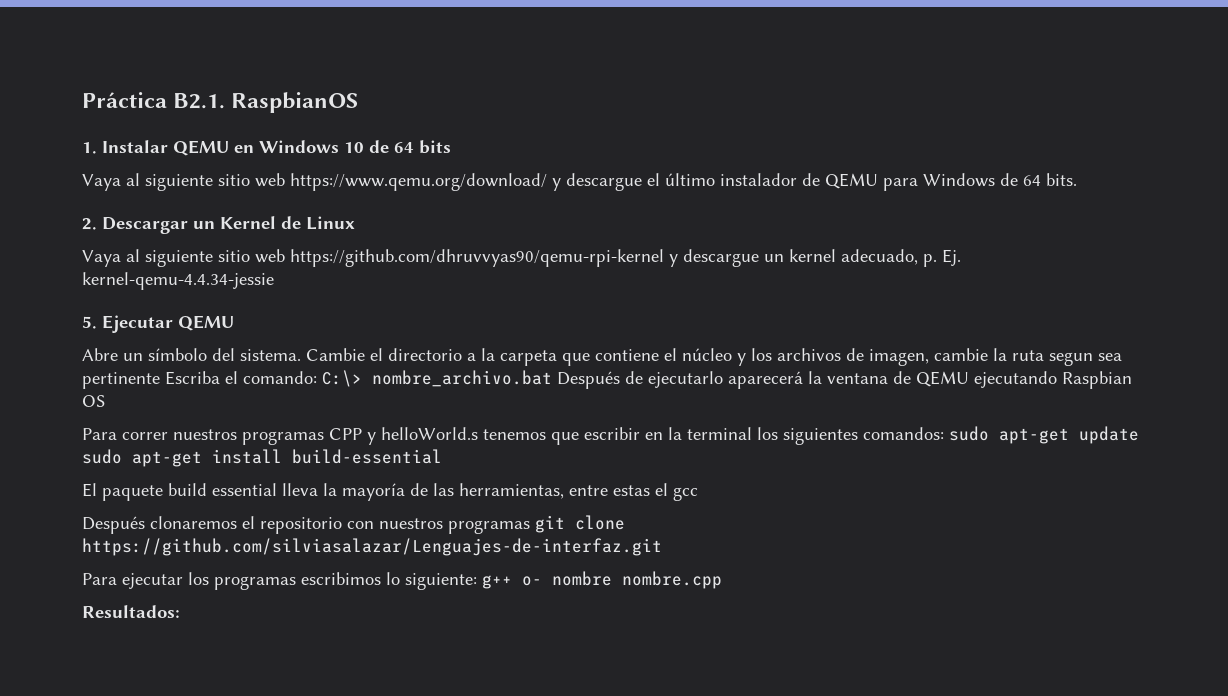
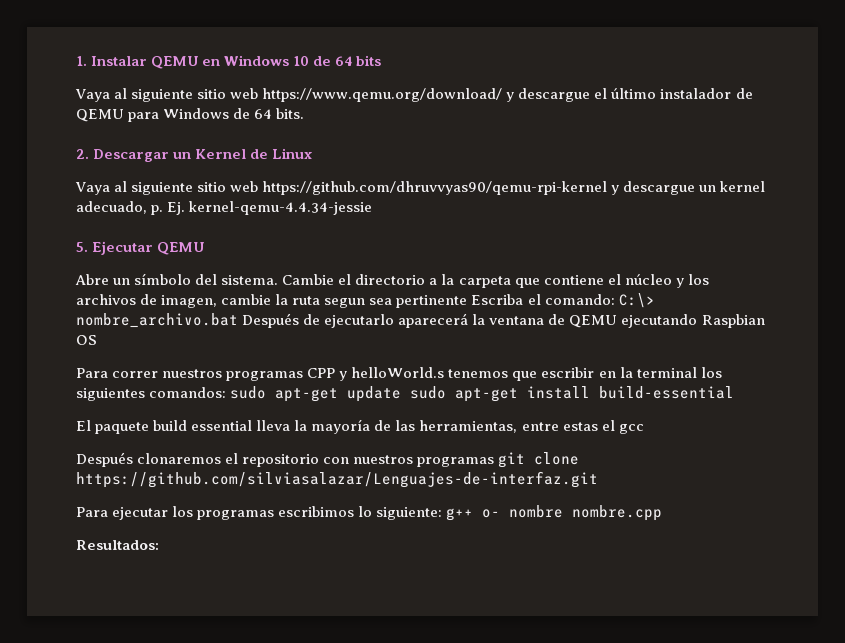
- Práctica B2.1. RaspbianOS

